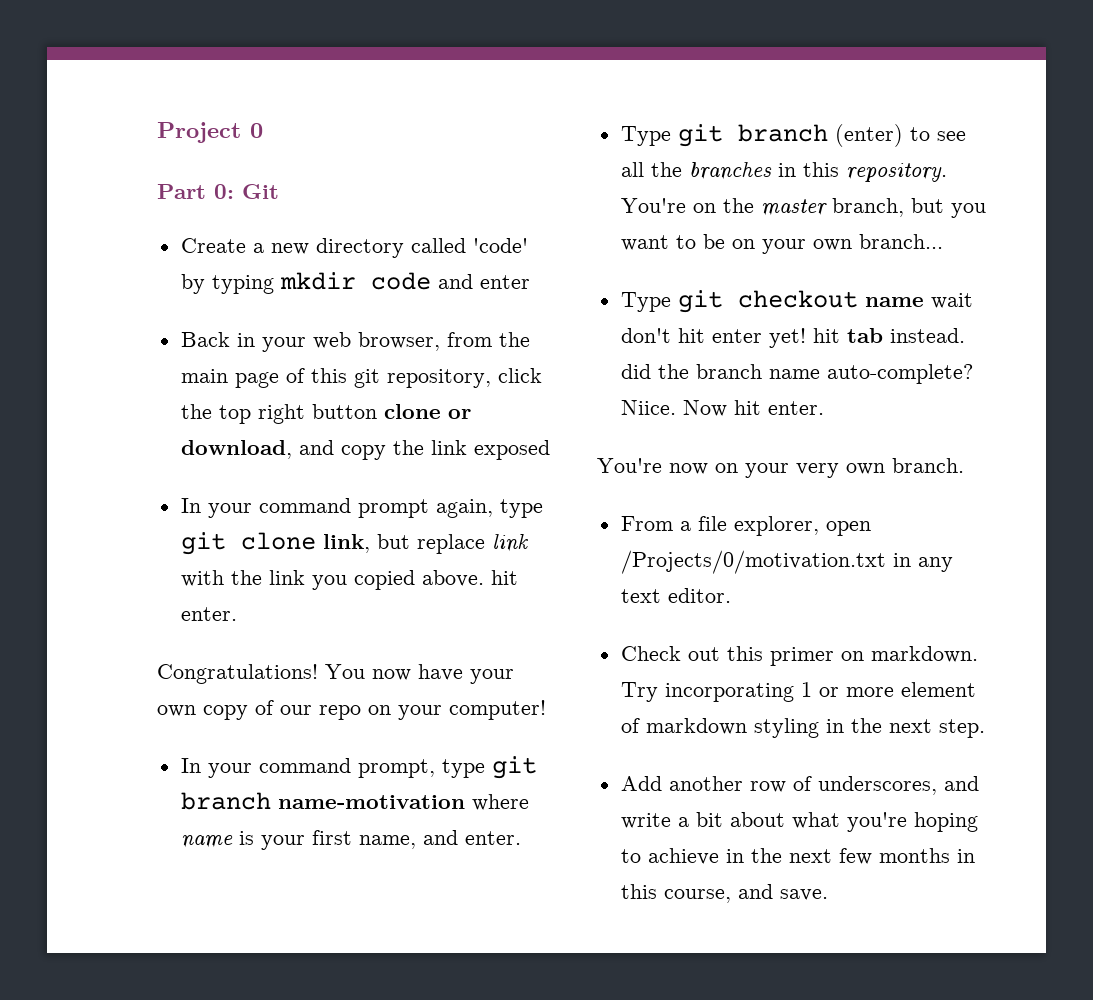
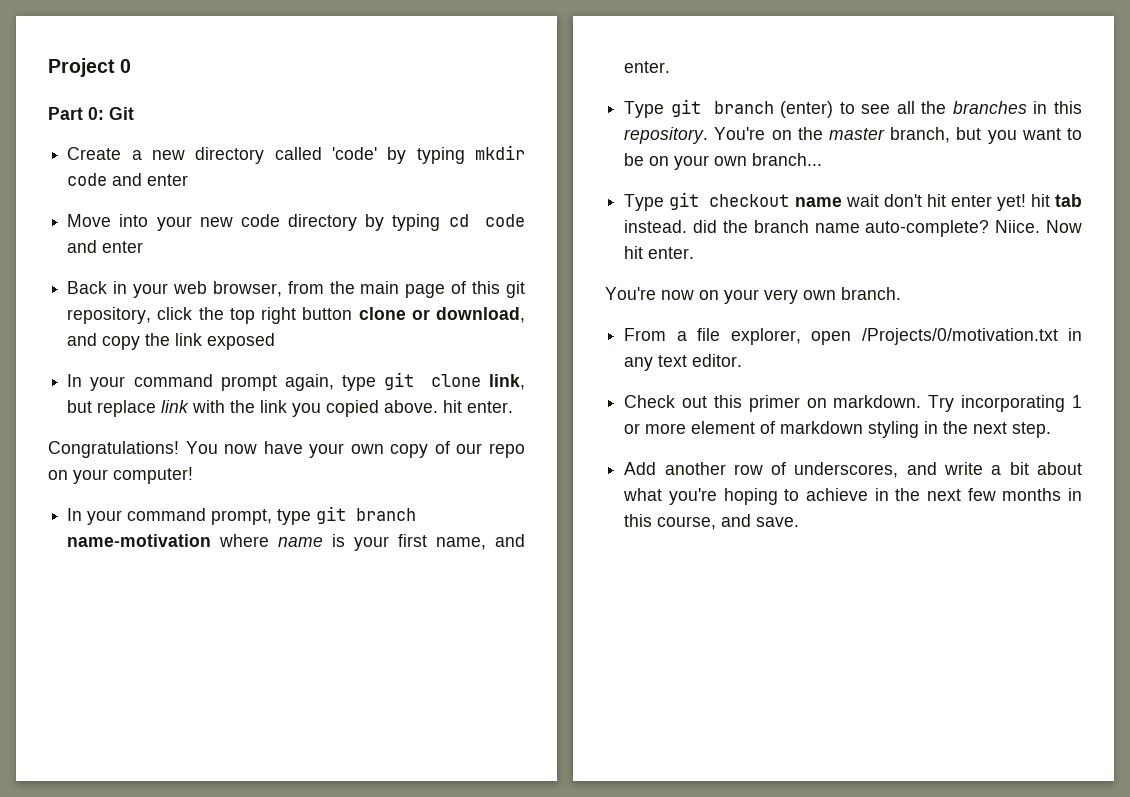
+ Move into your new code directory by typing cd code and enter

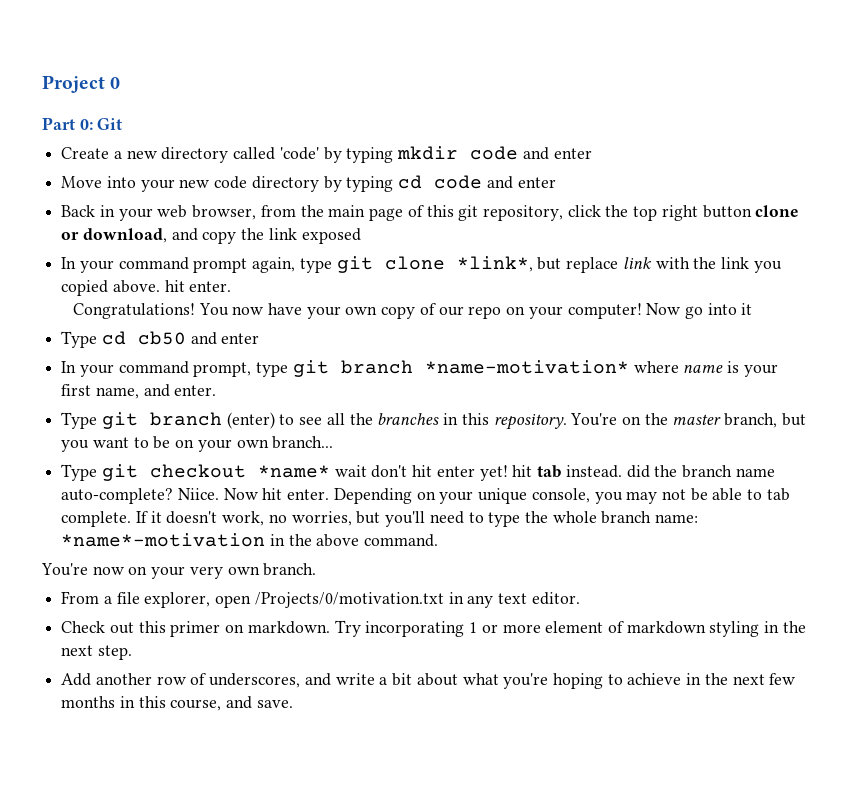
- In your command prompt again, type git clone link, but replace link with the link you copied above. hit enter.
+ In your command prompt again, type git clone *link*, but replace link with the link you copied above. hit enter.
+ Now go into it
+ Type cd cb50 and enter
- In your command prompt, type git branch name-motivation where name is your first name, and enter.
+ In your command prompt, type git branch *name-motivation* where name is your first name, and enter.
- Type git checkout name wait don't hit enter yet! hit tab instead. did the branch name auto-complete?
+ Type git checkout *name* wait don't hit enter yet! hit tab instead. did the branch name auto-complete?
+ Depending on your unique console, you may not be able to tab complete. If it doesn't work, no worries, but you'll need to type the whole branch name: *name*-motivation in the above command.

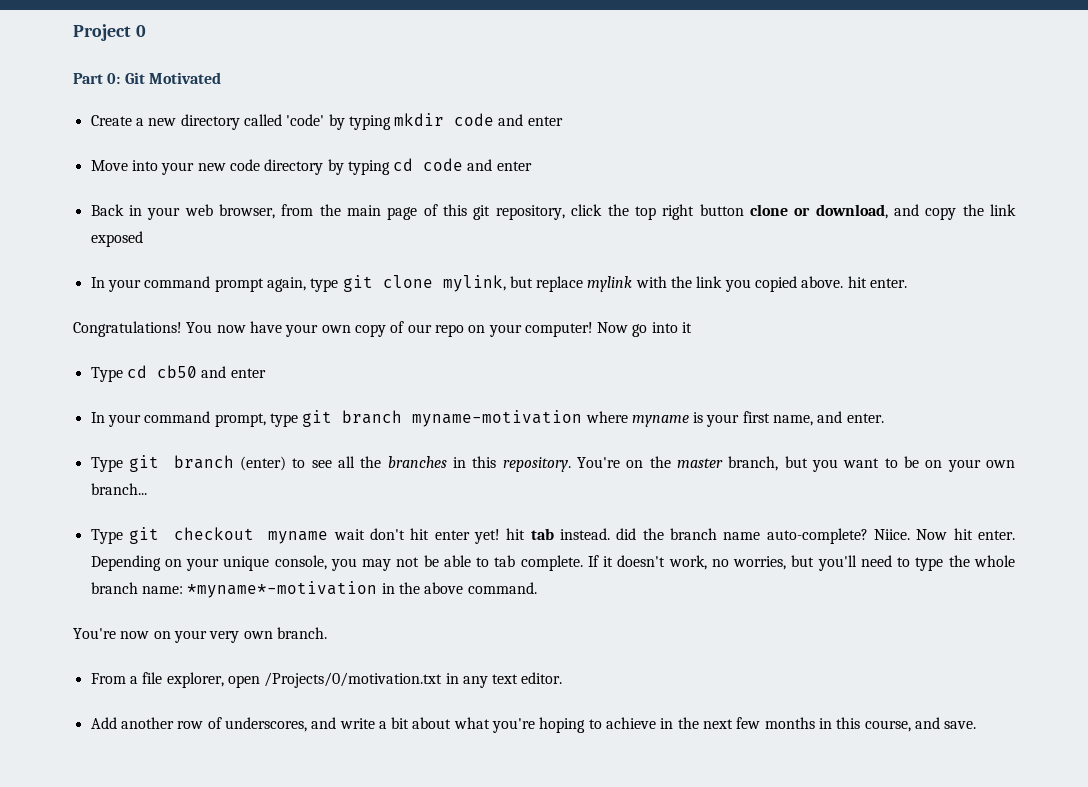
- Part 0: Git
+ Part 0: Git Motivated
- In your command prompt again, type git clone *link*, but replace link with the link you copied above. hit enter.
+ In your command prompt again, type git clone mylink, but replace mylink with the link you copied above. hit enter.
- In your command prompt, type git branch *name-motivation* where name is your first name, and enter.
+ In your command prompt, type git branch myname-motivation where myname is your first name, and enter.
- Type git checkout *name* wait don't hit enter yet! hit tab instead. did the branch name auto-complete?
+ Type git checkout myname wait don't hit enter yet! hit tab instead. did the branch name auto-complete?
- If it doesn't work, no worries, but you'll need to type the whole branch name: *name*-motivation in the above command.
+ If it doesn't work, no worries, but you'll need to type the whole branch name: *myname*-motivation in the above command.
- Check out this primer on markdown. Try incorporating 1 or more element of markdown styling in the next step.

